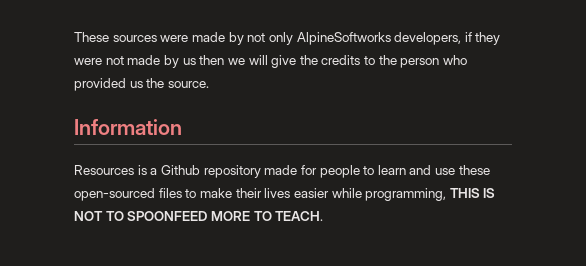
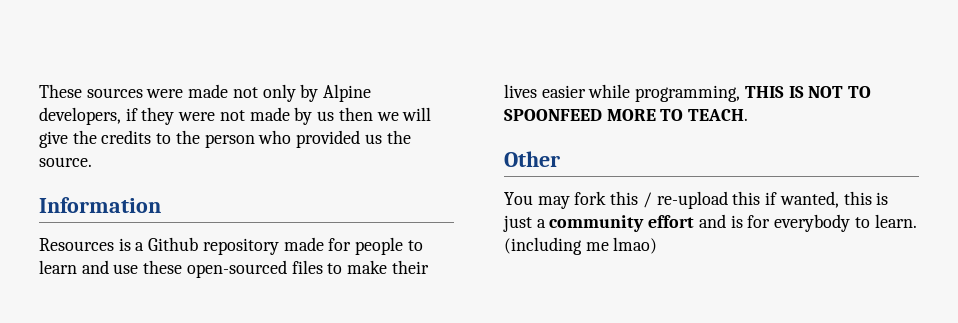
- These sources were made by not only AlpineSoftworks developers, if they were not made by us then we will give the credits to the person who provided us the source.
+ These sources were made not only by Alpine developers, if they were not made by us then we will give the credits to the person who provided us the source.
+ Other
+ You may fork this / re-upload this if wanted, this is just a community effort and is for everybody to learn. (including me lmao)

